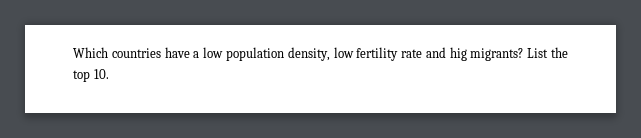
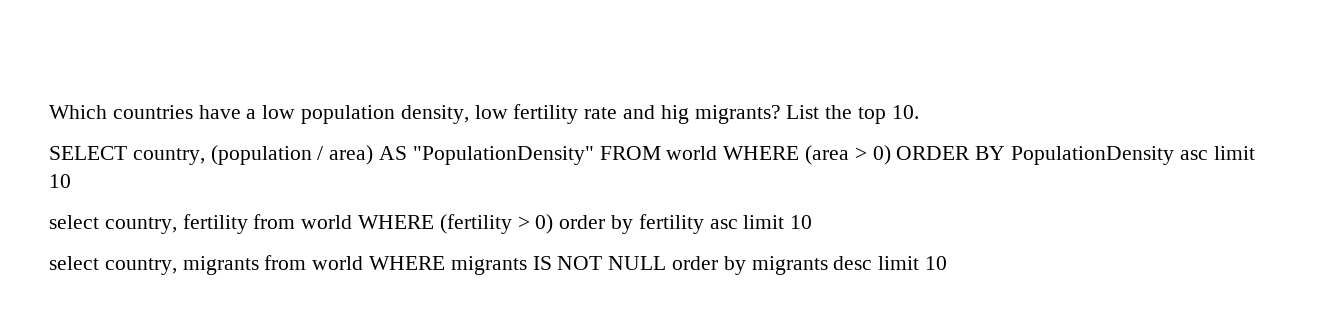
+ SELECT country, (population / area) AS "PopulationDensity" FROM world WHERE (area > 0) ORDER BY PopulationDensity asc limit 10
+ select country, fertility from world WHERE (fertility > 0) order by fertility asc limit 10
+ select country, migrants from world WHERE migrants IS NOT NULL order by migrants desc limit 10

